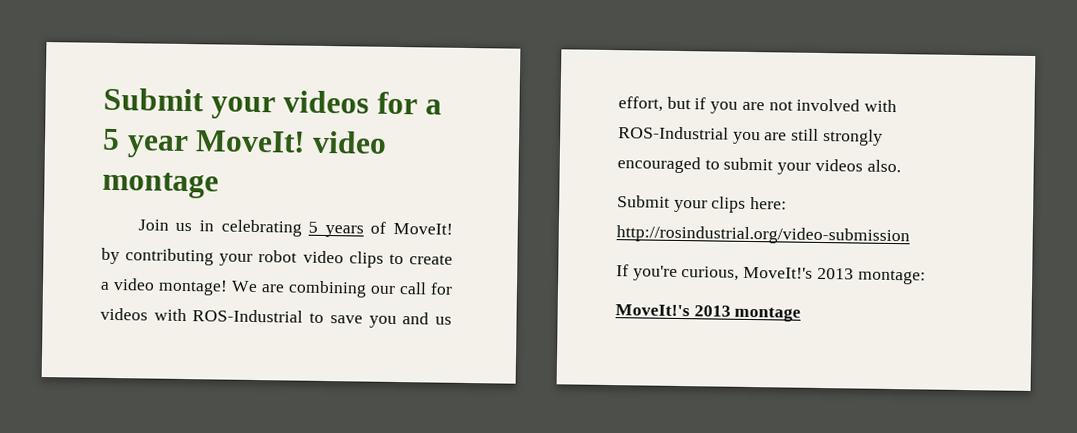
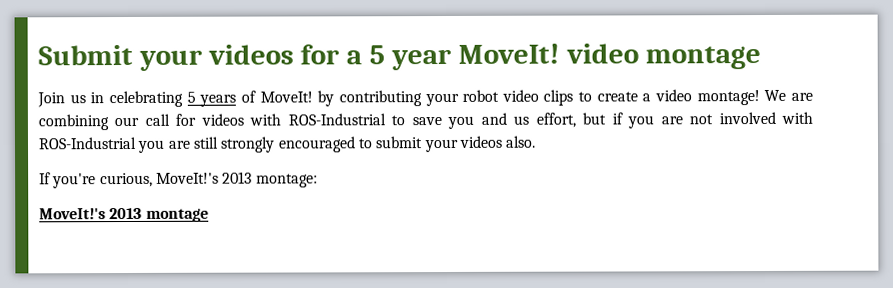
- Submit your clips here: http://rosindustrial.org/video-submission

